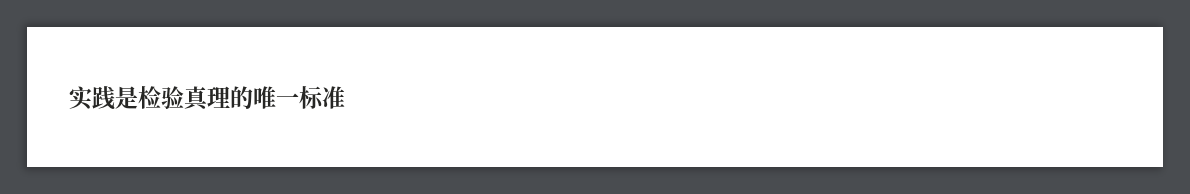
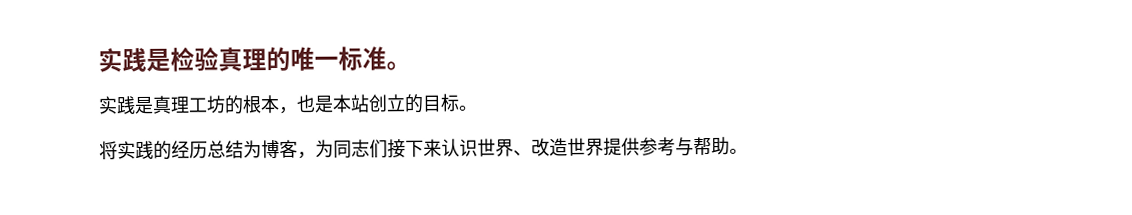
- 实践是检验真理的唯一标准
+ 实践是检验真理的唯一标准。
+ 实践是真理工坊的根本，也是本站创立的目标。
+ 将实践的经历总结为博客，为同志们接下来认识世界、改造世界提供参考与帮助。

